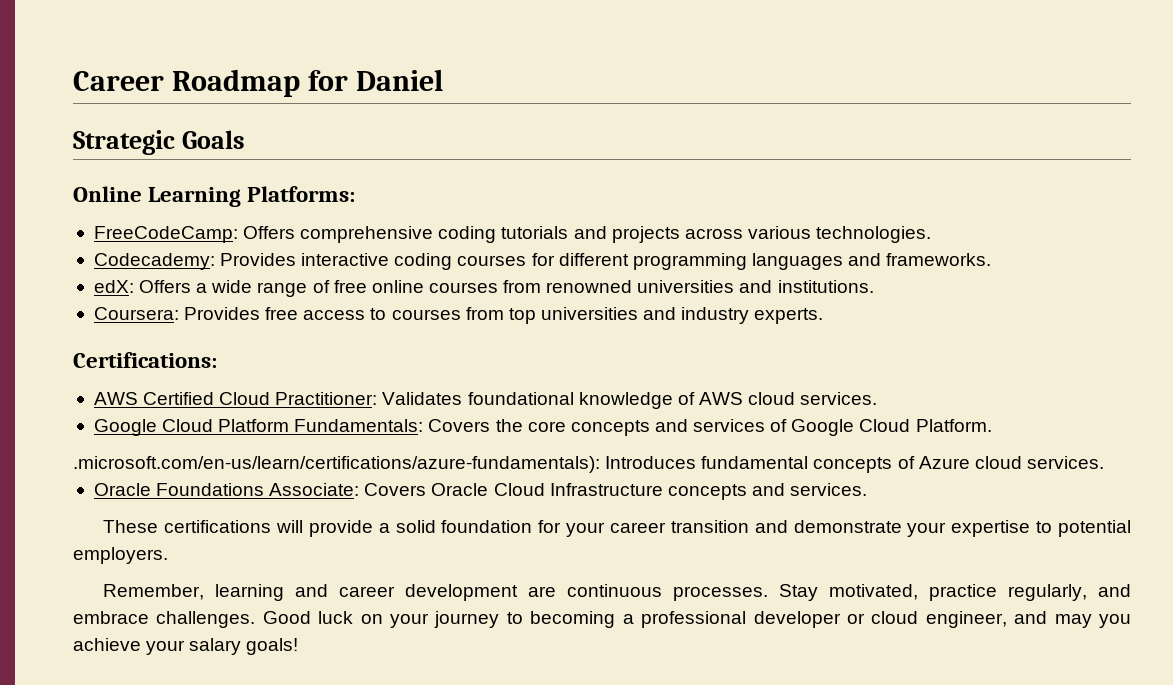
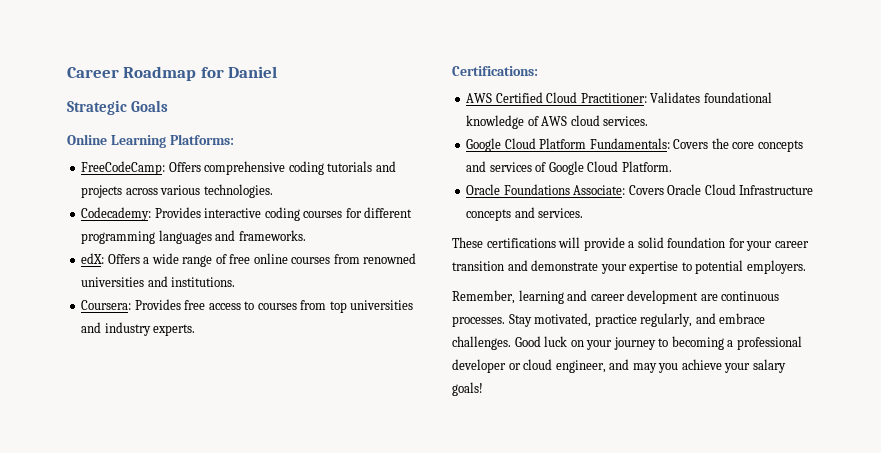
- .microsoft.com/en-us/learn/certifications/azure-fundamentals): Introduces fundamental concepts of Azure cloud services.

